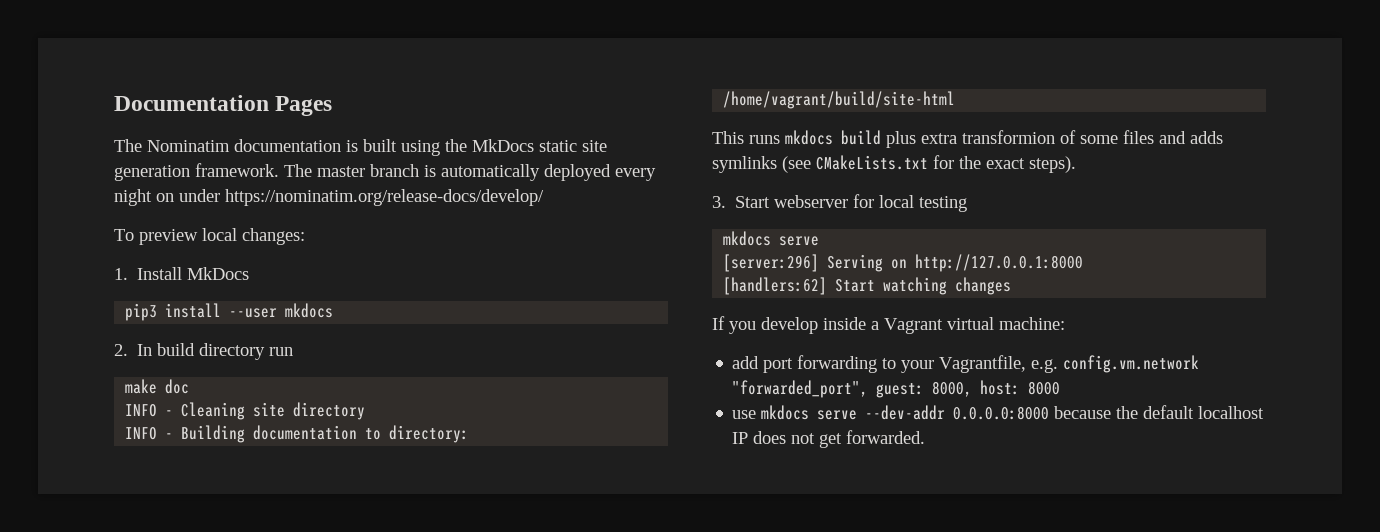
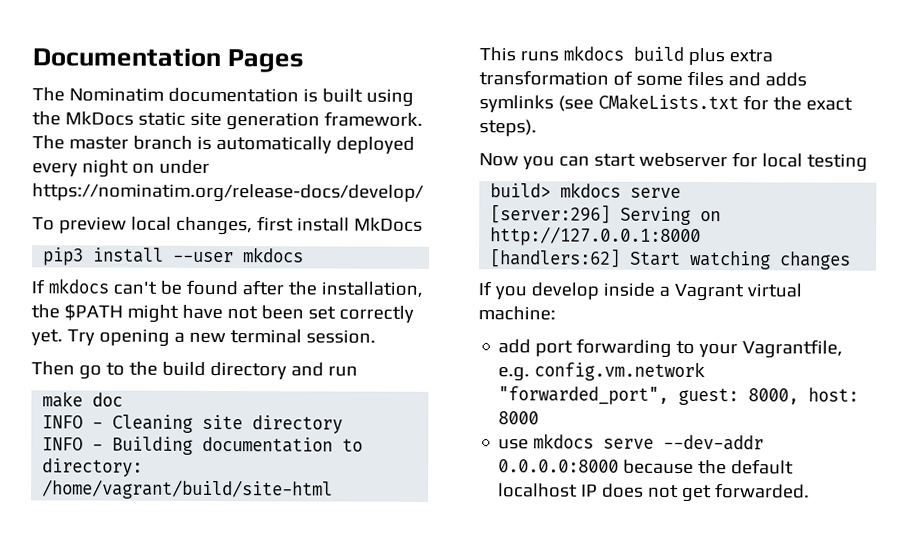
- To preview local changes:
- 1. Install MkDocs
+ To preview local changes, first install MkDocs
- 2. In build directory run
+ If mkdocs can't be found after the installation, the $PATH might have not been set correctly yet. Try opening a new terminal session.
+ Then go to the build directory and run
- This runs mkdocs build plus extra transformion of some files and adds symlinks (see CMakeLists.txt for the exact steps).
+ This runs mkdocs build plus extra transformation of some files and adds symlinks (see CMakeLists.txt for the exact steps).
- 3. Start webserver for local testing
- mkdocs serve
+ Now you can start webserver for local testing
+ build> mkdocs serve

